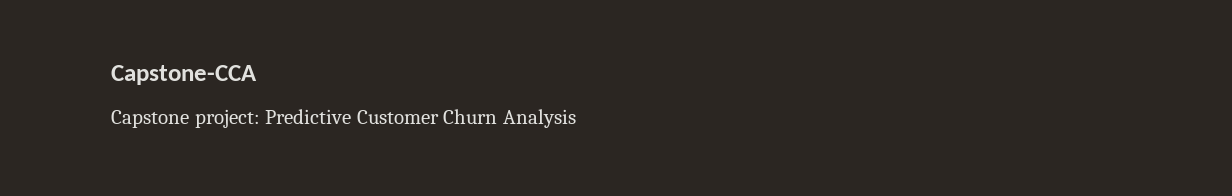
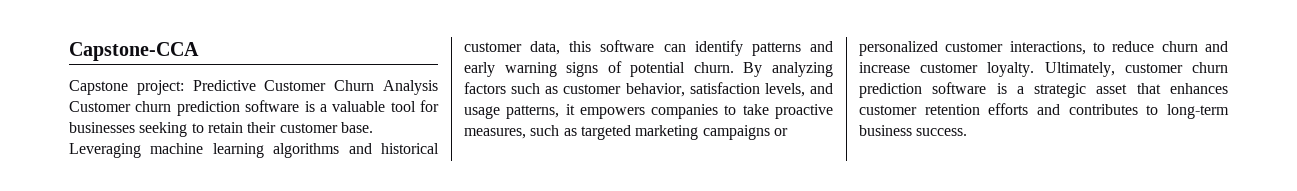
- Capstone project: Predictive Customer Churn Analysis
+ Capstone project: Predictive Customer Churn Analysis Customer churn prediction software is a valuable tool for businesses seeking to retain their customer base. Leveraging machine learning algorithms and historical customer data, this software can identify patterns and early warning signs of potential churn. By analyzing factors such as customer behavior, satisfaction levels, and usage patterns, it empowers companies to take proactive measures, such as targeted marketing campaigns or personalized customer interactions, to reduce churn and increase customer loyalty. Ultimately, customer churn prediction software is a strategic asset that enhances customer retention efforts and contributes to long-term business success.

